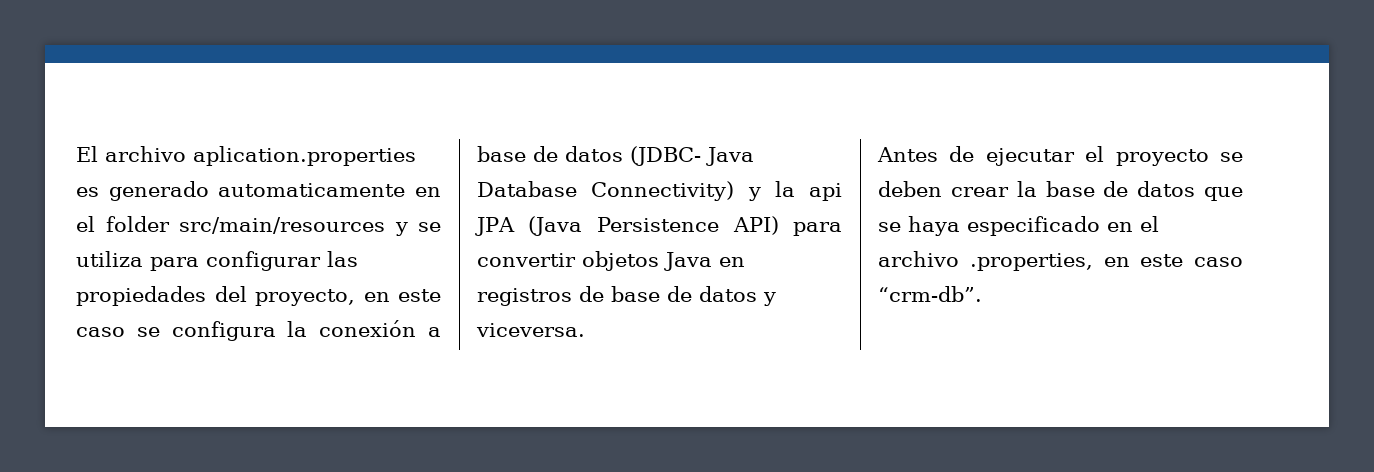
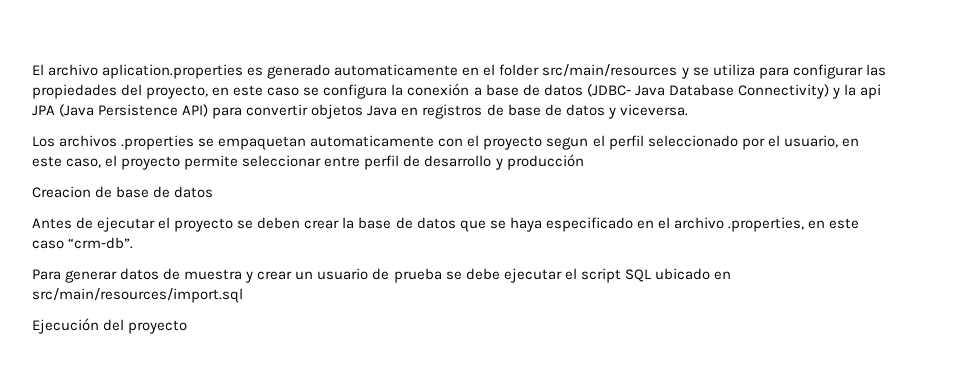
+ Los archivos .properties se empaquetan automaticamente con el proyecto segun el perfil seleccionado por el usuario, en este caso, el proyecto permite seleccionar entre perfil de desarrollo y producción
+ Creacion de base de datos
+ Para generar datos de muestra y crear un usuario de prueba se debe ejecutar el script SQL ubicado en src/main/resources/import.sql
+ Ejecución del proyecto

